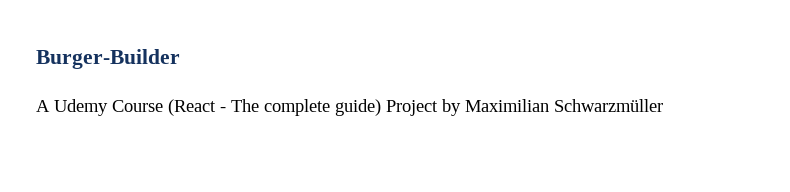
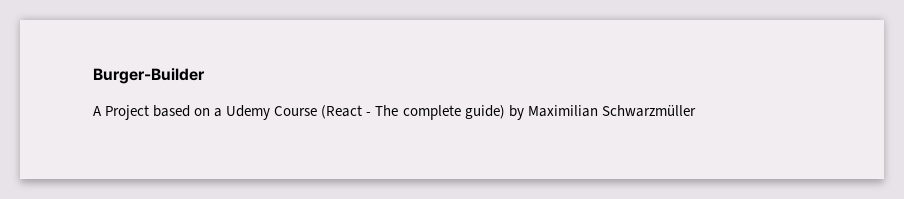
- A Udemy Course (React - The complete guide) Project by Maximilian Schwarzmüller
+ A Project based on a Udemy Course (React - The complete guide) by Maximilian Schwarzmüller

